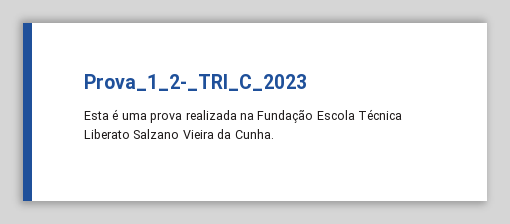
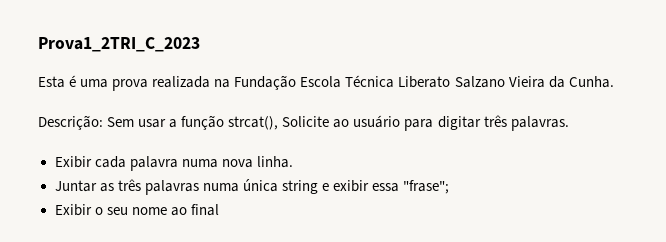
- Prova_1_2-_TRI_C_2023
+ Prova1_2TRI_C_2023
+ Descrição: Sem usar a função strcat(), Solicite ao usuário para digitar três palavras.
+ Exibir cada palavra numa nova linha.
+ Juntar as três palavras numa única string e exibir essa "frase";
+ Exibir o seu nome ao final

